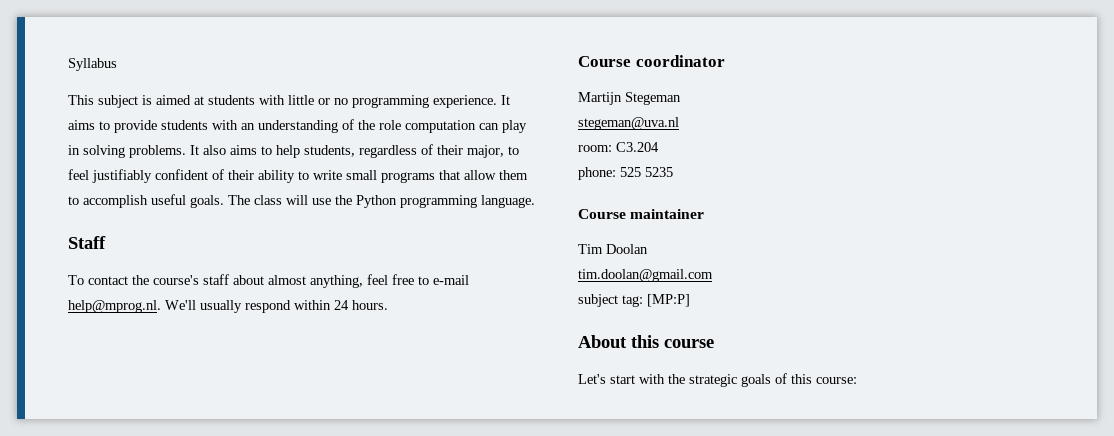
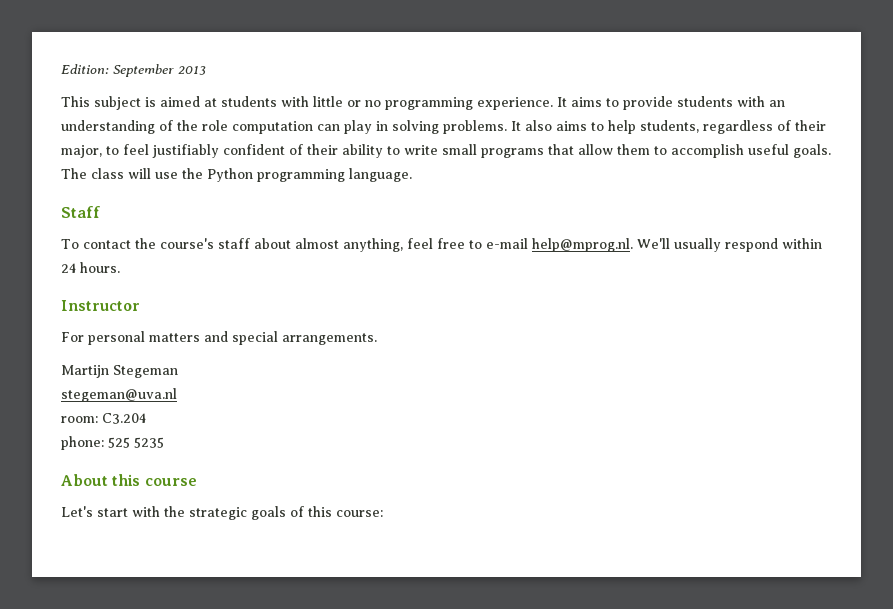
- Syllabus
+ Edition: September 2013
- Course coordinator
+ Instructor
+ For personal matters and special arrangements.
- Course maintainer
- Tim Doolan
- tim.doolan@gmail.com
- subject tag: [MP:P]

